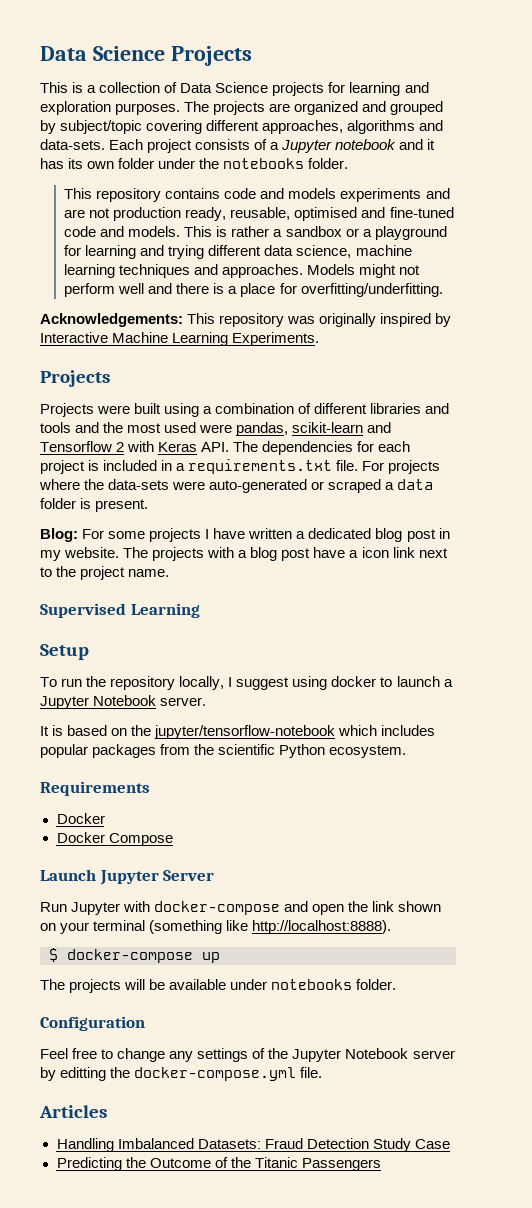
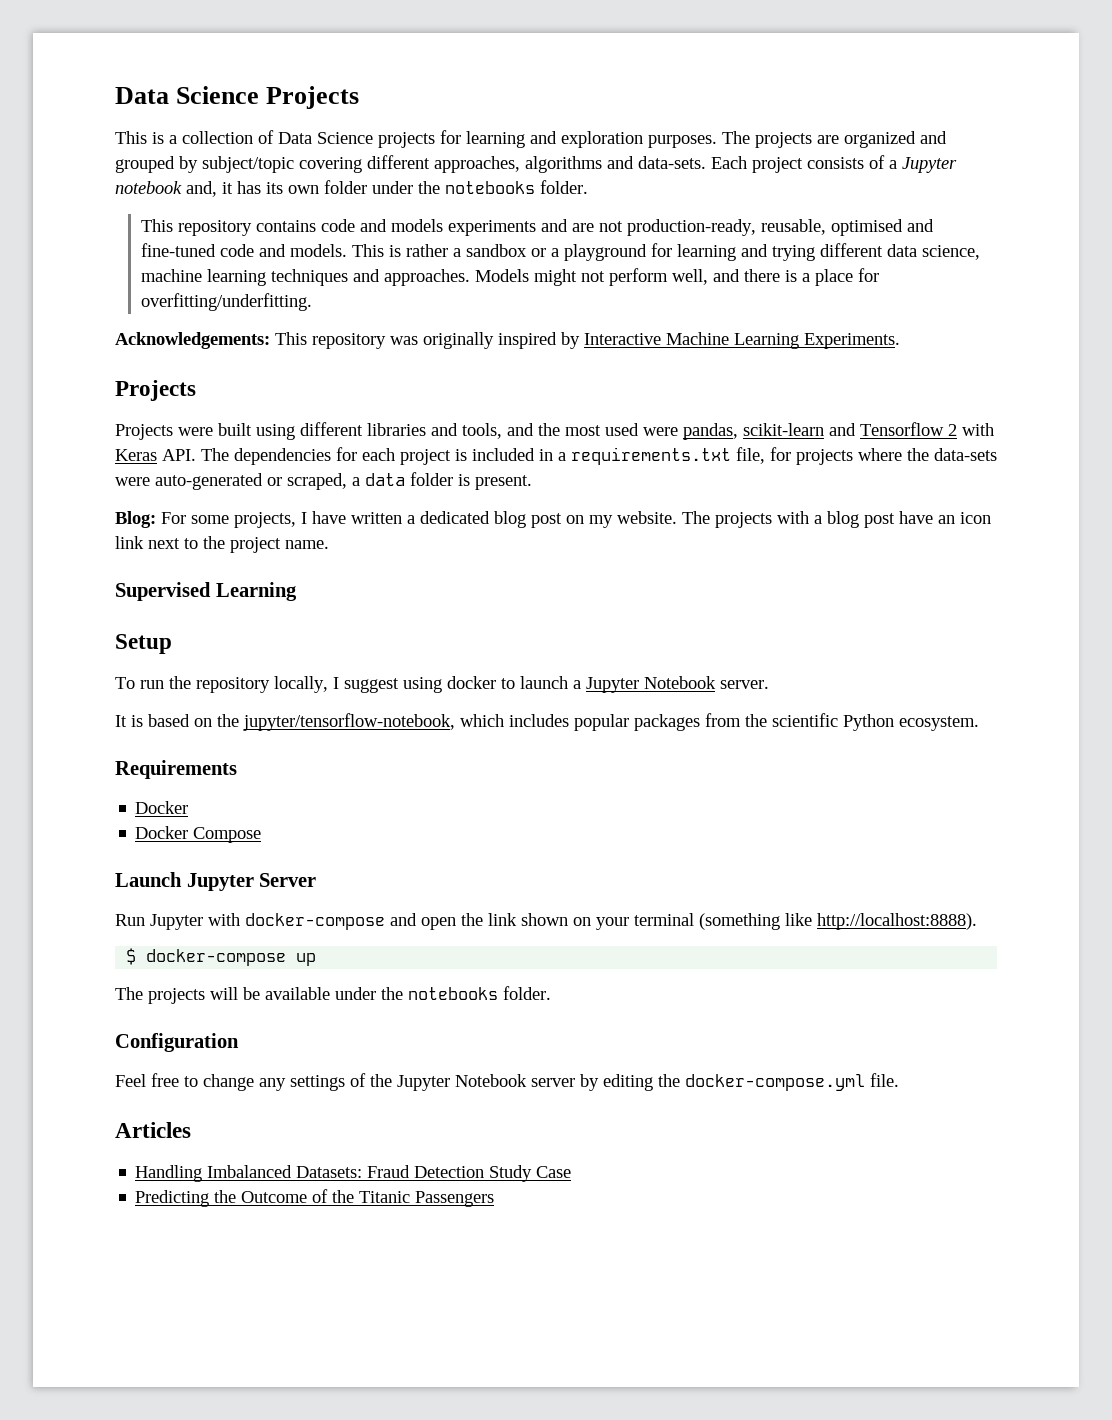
- Each project consists of a Jupyter notebook and it has its own folder under the notebooks folder.
+ Each project consists of a Jupyter notebook and, it has its own folder under the notebooks folder.
- This repository contains code and models experiments and are not production ready, reusable, optimised and fine-tuned code and models.
+ This repository contains code and models experiments and are not production-ready, reusable, optimised and fine-tuned code and models.
- Models might not perform well and there is a place for overfitting/underfitting.
+ Models might not perform well, and there is a place for overfitting/underfitting.
- Projects were built using a combination of different libraries and tools and the most used were pandas, scikit-learn and Tensorflow 2 with Keras API. The dependencies for each project is included in a requirements.txt file. For projects where the data-sets were auto-generated or scraped a data folder is present.
+ Projects were built using different libraries and tools, and the most used were pandas, scikit-learn and Tensorflow 2 with Keras API. The dependencies for each project is included in a requirements.txt file, for projects where the data-sets were auto-generated or scraped, a data folder is present.
- Blog: For some projects I have written a dedicated blog post in my website.
+ Blog: For some projects, I have written a dedicated blog post on my website.
- The projects with a blog post have a icon link next to the project name.
+ The projects with a blog post have an icon link next to the project name.
- It is based on the jupyter/tensorflow-notebook which includes popular packages from the scientific Python ecosystem.
+ It is based on the jupyter/tensorflow-notebook, which includes popular packages from the scientific Python ecosystem.
- The projects will be available under notebooks folder.
+ The projects will be available under the notebooks folder.
- Feel free to change any settings of the Jupyter Notebook server by editting the docker-compose.yml file.
+ Feel free to change any settings of the Jupyter Notebook server by editing the docker-compose.yml file.

